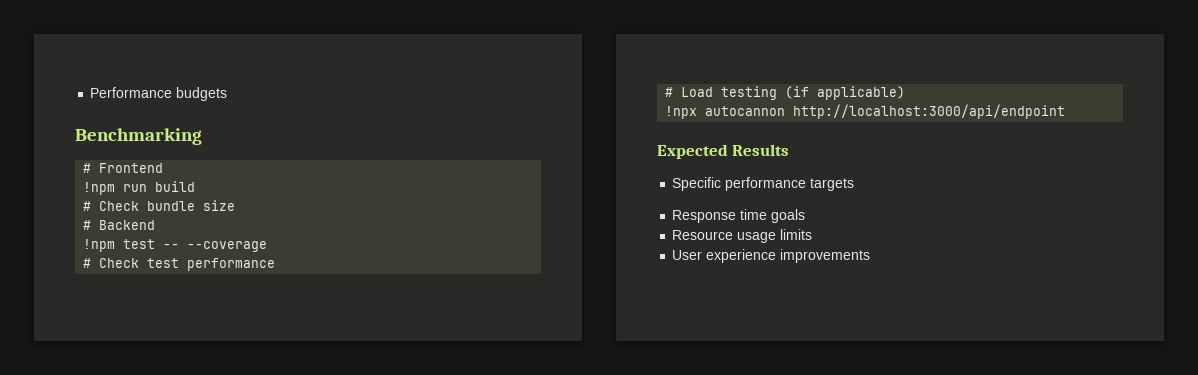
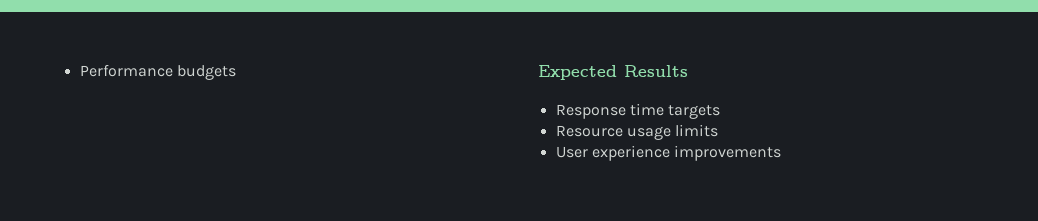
- Benchmarking
- # Frontend
- !npm run build
- # Check bundle size
- # Backend
- !npm test -- --coverage
- # Check test performance
- # Load testing (if applicable)
- !npx autocannon http://localhost:3000/api/endpoint
- Specific performance targets
- Response time goals
+ Response time targets

